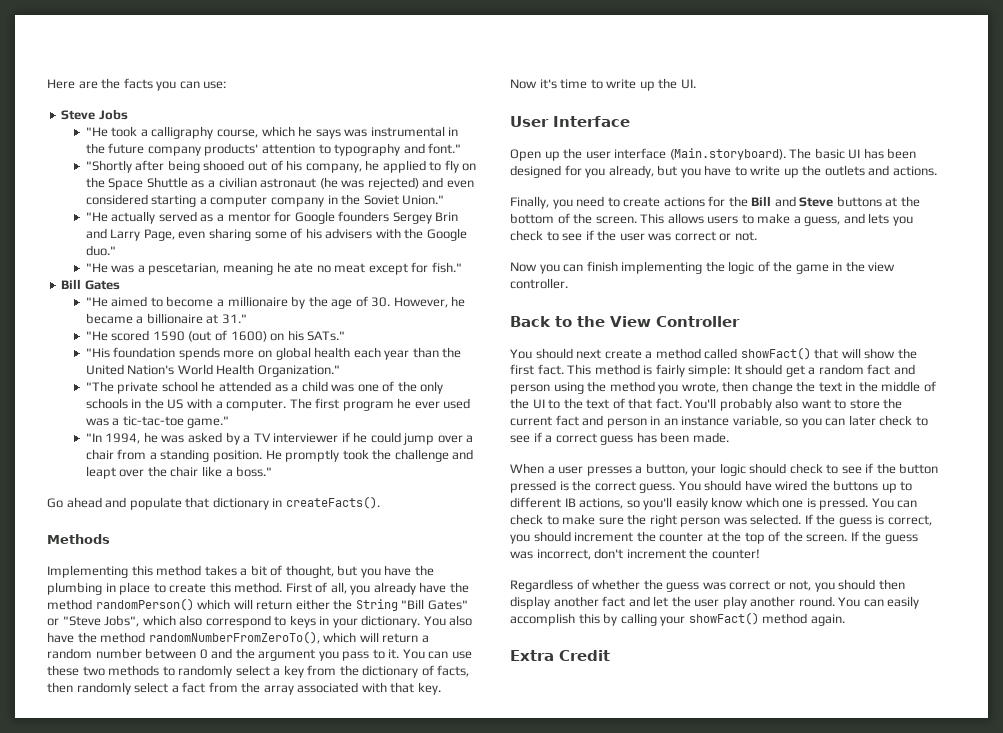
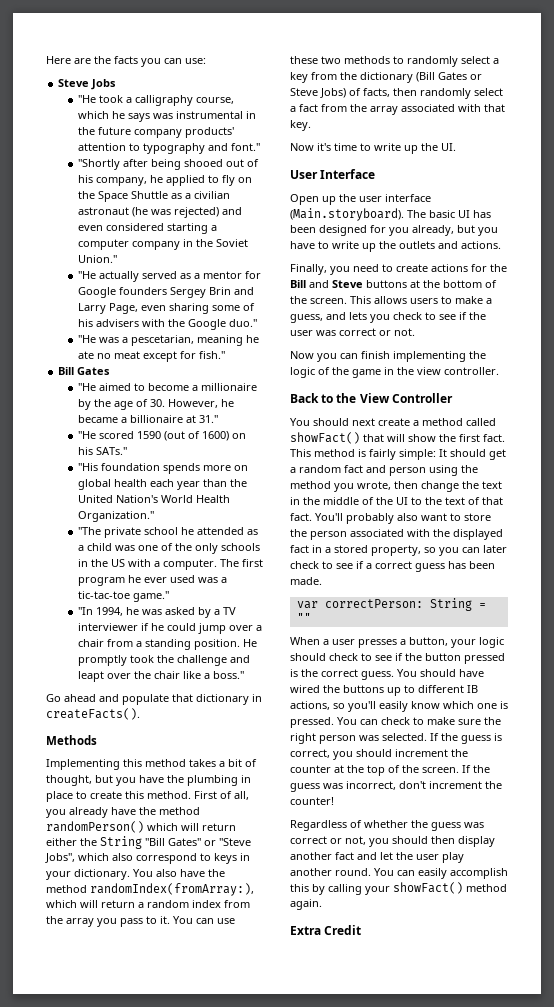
- You also have the method randomNumberFromZeroTo(), which will return a random number between 0 and the argument you pass to it.
+ You also have the method randomIndex(fromArray:), which will return a random index from the array you pass to it.
- You can use these two methods to randomly select a key from the dictionary of facts, then randomly select a fact from the array associated with that key.
+ You can use these two methods to randomly select a key from the dictionary (Bill Gates or Steve Jobs) of facts, then randomly select a fact from the array associated with that key.
- You'll probably also want to store the current fact and person in an instance variable, so you can later check to see if a correct guess has been made.
+ You'll probably also want to store the person associated with the displayed fact in a stored property, so you can later check to see if a correct guess has been made.
+ var correctPerson: String = ""

